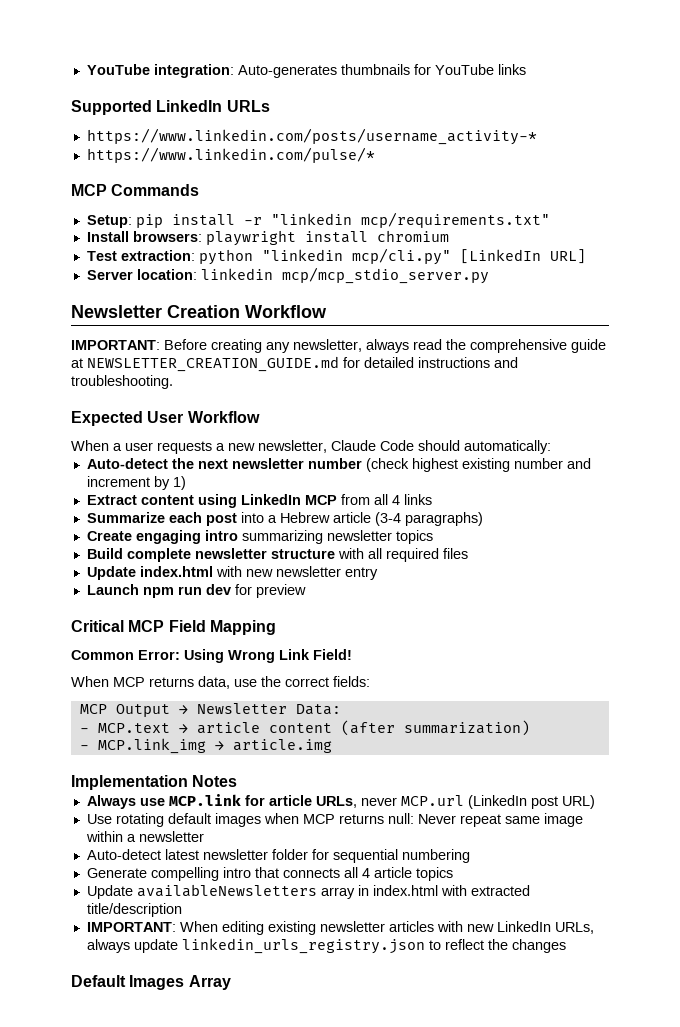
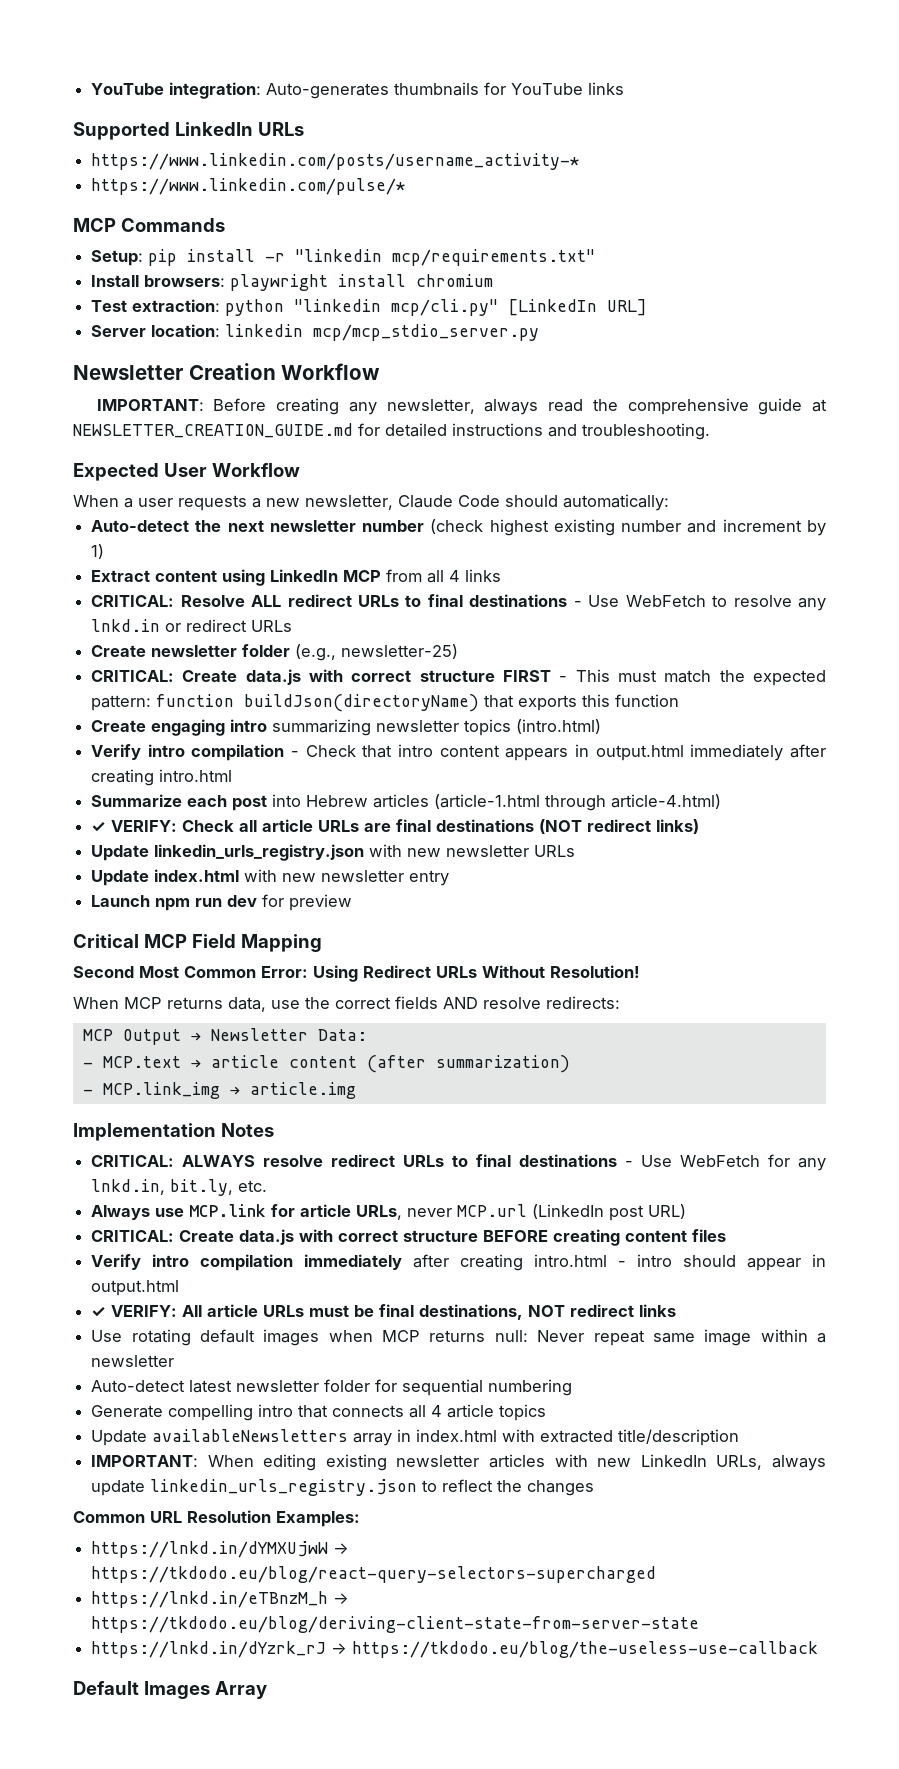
- Summarize each post into a Hebrew article (3-4 paragraphs)
+ CRITICAL: Resolve ALL redirect URLs to final destinations - Use WebFetch to resolve any lnkd.in or redirect URLs
+ Create newsletter folder (e.g., newsletter-25)
+ CRITICAL: Create data.js with correct structure FIRST - This must match the expected pattern: function buildJson(directoryName) that exports this function
- Create engaging intro summarizing newsletter topics
- Build complete newsletter structure with all required files
+ Create engaging intro summarizing newsletter topics (intro.html)
+ Verify intro compilation - Check that intro content appears in output.html immediately after creating intro.html
+ Summarize each post into Hebrew articles (article-1.html through article-4.html)
+ ✓ VERIFY: Check all article URLs are final destinations (NOT redirect links)
+ Update linkedin_urls_registry.json with new newsletter URLs
- Common Error: Using Wrong Link Field!
+ Second Most Common Error: Using Redirect URLs Without Resolution!
- When MCP returns data, use the correct fields:
+ When MCP returns data, use the correct fields AND resolve redirects:
+ CRITICAL: ALWAYS resolve redirect URLs to final destinations - Use WebFetch for any lnkd.in, bit.ly, etc.
+ CRITICAL: Create data.js with correct structure BEFORE creating content files
+ Verify intro compilation immediately after creating intro.html - intro should appear in output.html
+ ✓ VERIFY: All article URLs must be final destinations, NOT redirect links
+ Common URL Resolution Examples:
+ https://lnkd.in/dYMXUjwW → https://tkdodo.eu/blog/react-query-selectors-supercharged
+ https://lnkd.in/eTBnzM_h → https://tkdodo.eu/blog/deriving-client-state-from-server-state
+ https://lnkd.in/dYzrk_rJ → https://tkdodo.eu/blog/the-useless-use-callback

